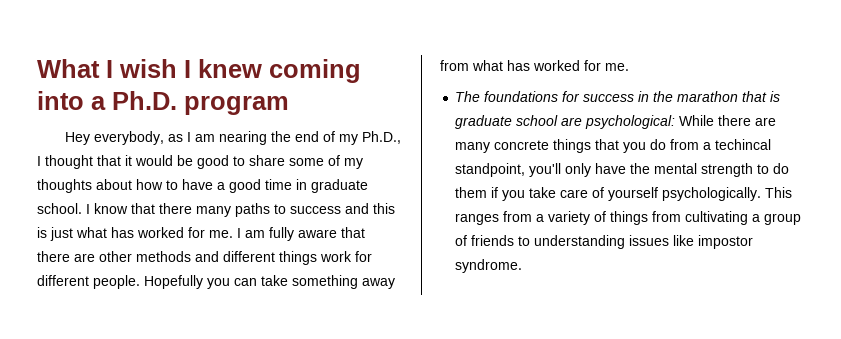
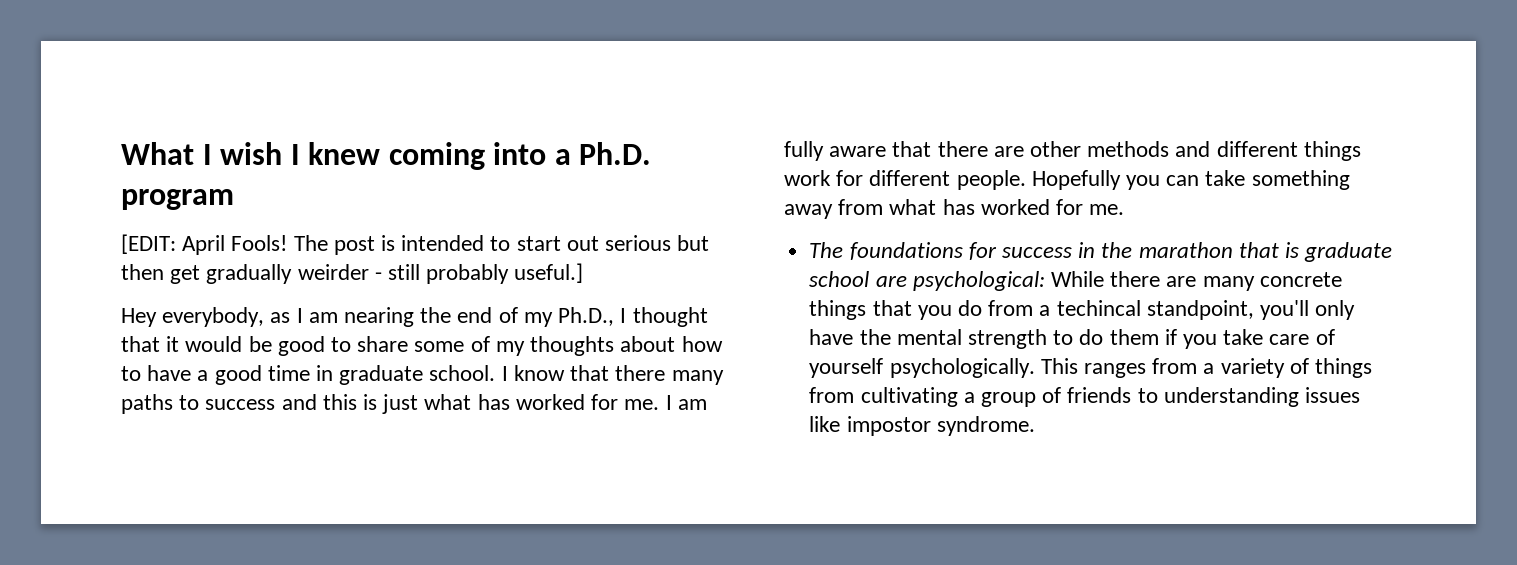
+ [EDIT: April Fools! The post is intended to start out serious but then get gradually weirder - still probably useful.]

